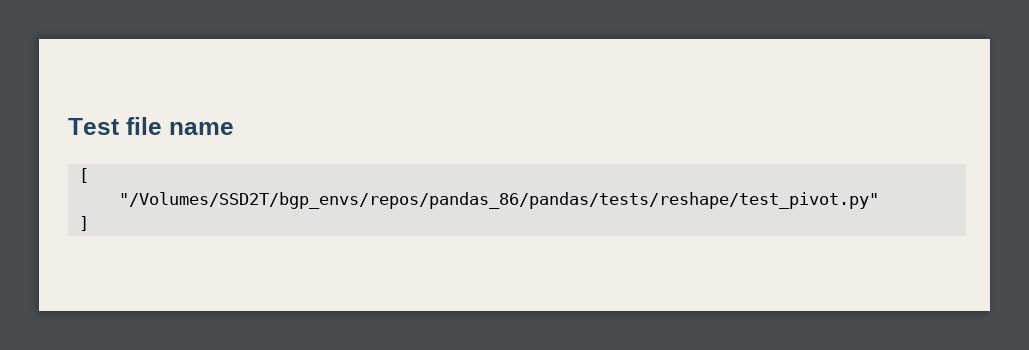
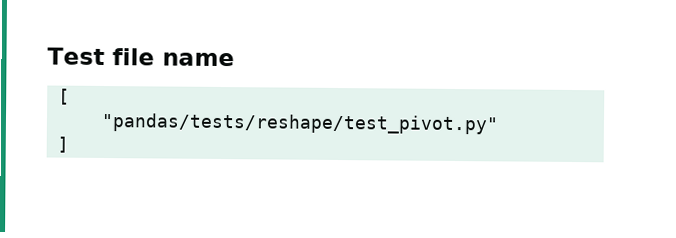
- "/Volumes/SSD2T/bgp_envs/repos/pandas_86/pandas/tests/reshape/test_pivot.py"
+ "pandas/tests/reshape/test_pivot.py"

